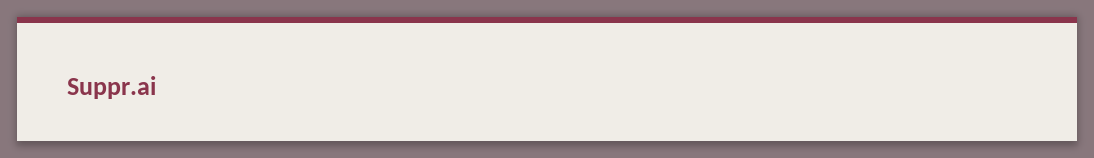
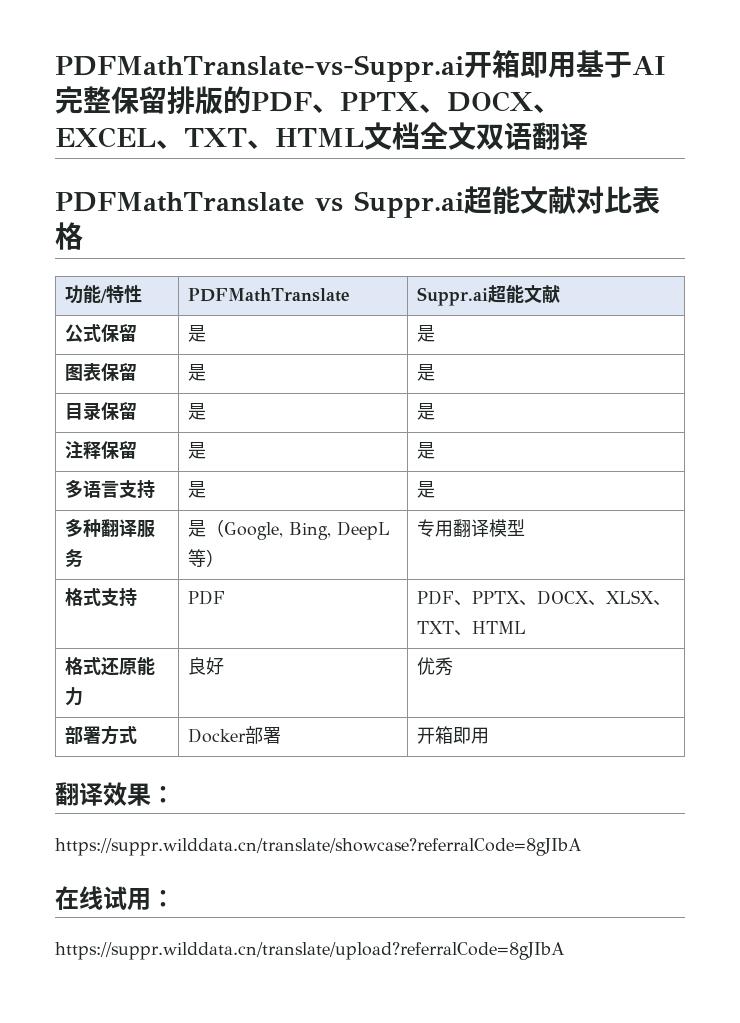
- Suppr.ai
+ PDFMathTranslate-vs-Suppr.ai开箱即用基于AI完整保留排版的PDF、PPTX、DOCX、EXCEL、TXT、HTML文档全文双语翻译
+ PDFMathTranslate vs Suppr.ai超能文献对比表格
+ 功能/特性 | PDFMathTranslate | Suppr.ai超能文献
+ 公式保留 | 是 | 是
+ 图表保留 | 是 | 是
+ 目录保留 | 是 | 是
+ 注释保留 | 是 | 是
+ 多语言支持 | 是 | 是
+ 多种翻译服务 | 是（Google, Bing, DeepL等） | 专用翻译模型
+ 格式支持 | PDF | PDF、PPTX、DOCX、XLSX、TXT、HTML
+ 格式还原能力 | 良好 | 优秀
+ 部署方式 | Docker部署 | 开箱即用
+ 翻译效果：
+ https://suppr.wilddata.cn/translate/showcase?referralCode=8gJIbA
+ 在线试用：
+ https://suppr.wilddata.cn/translate/upload?referralCode=8gJIbA

